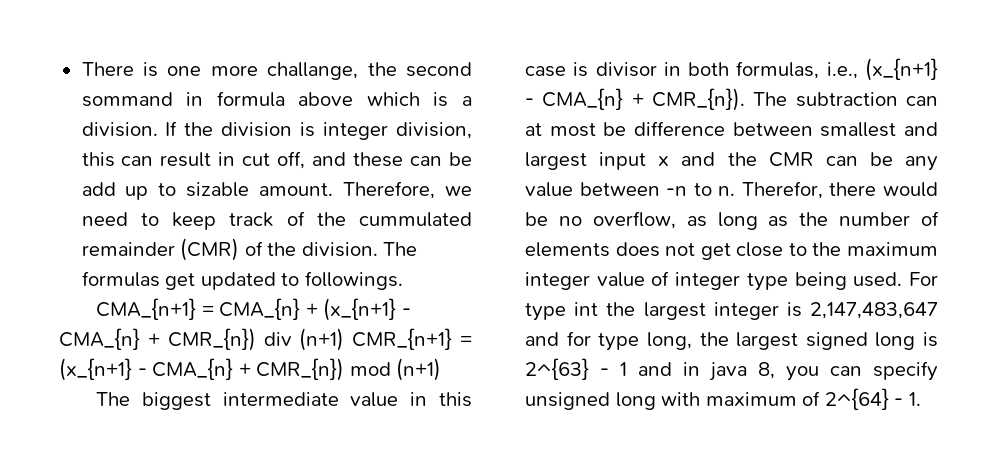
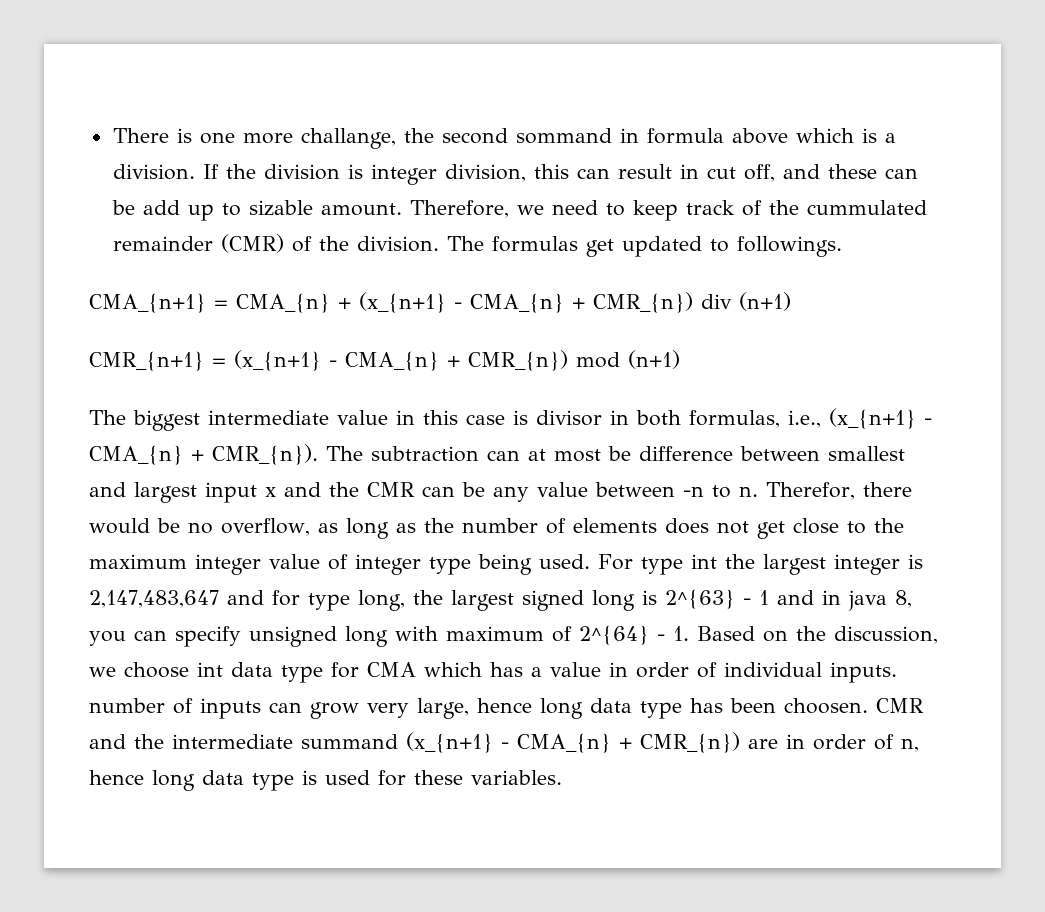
- CMA_{n+1} = CMA_{n} + (x_{n+1} - CMA_{n} + CMR_{n}) div (n+1) CMR_{n+1} = (x_{n+1} - CMA_{n} + CMR_{n}) mod (n+1)
+ CMA_{n+1} = CMA_{n} + (x_{n+1} - CMA_{n} + CMR_{n}) div (n+1)
+ CMR_{n+1} = (x_{n+1} - CMA_{n} + CMR_{n}) mod (n+1)
- For type int the largest integer is 2,147,483,647 and for type long, the largest signed long is 2^{63} - 1 and in java 8, you can specify unsigned long with maximum of 2^{64} - 1.
+ For type int the largest integer is 2,147,483,647 and for type long, the largest signed long is 2^{63} - 1 and in java 8, you can specify unsigned long with maximum of 2^{64} - 1. Based on the discussion, we choose int data type for CMA which has a value in order of individual inputs. number of inputs can grow very large, hence long data type has been choosen. CMR and the intermediate summand (x_{n+1} - CMA_{n} + CMR_{n}) are in order of n, hence long data type is used for these variables.

